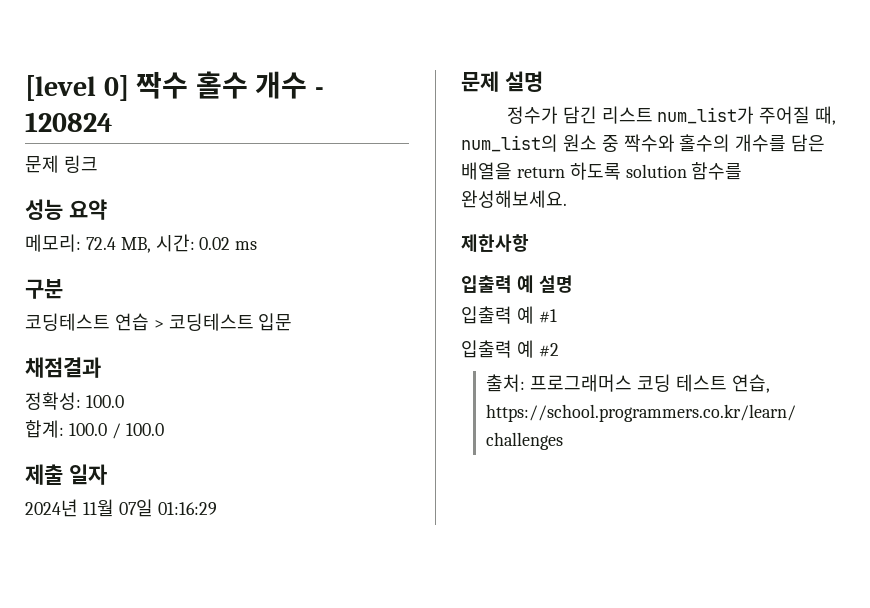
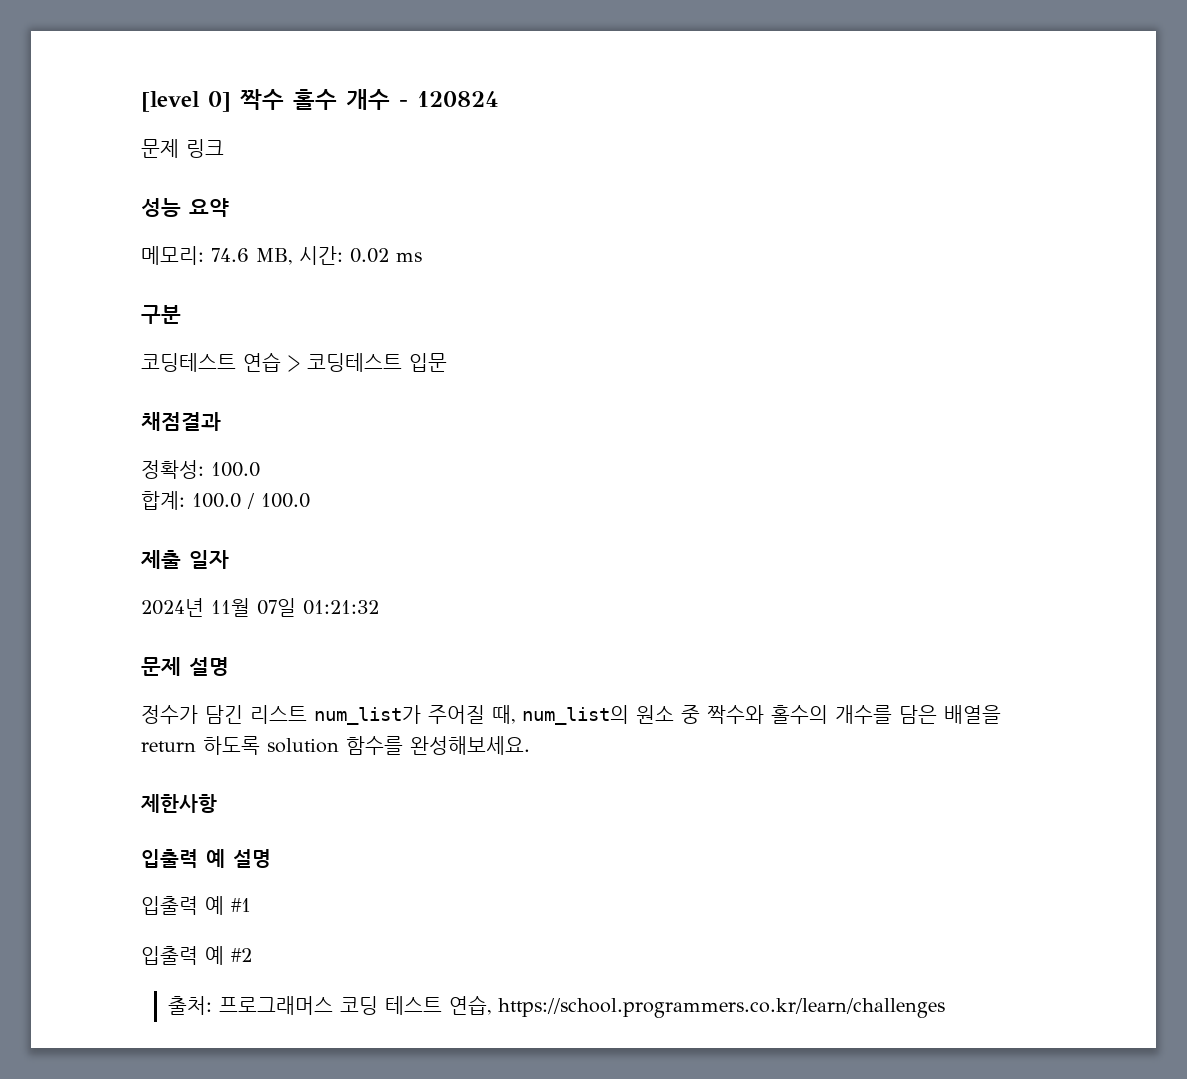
- 메모리: 72.4 MB, 시간: 0.02 ms
+ 메모리: 74.6 MB, 시간: 0.02 ms
- 2024년 11월 07일 01:16:29
+ 2024년 11월 07일 01:21:32

